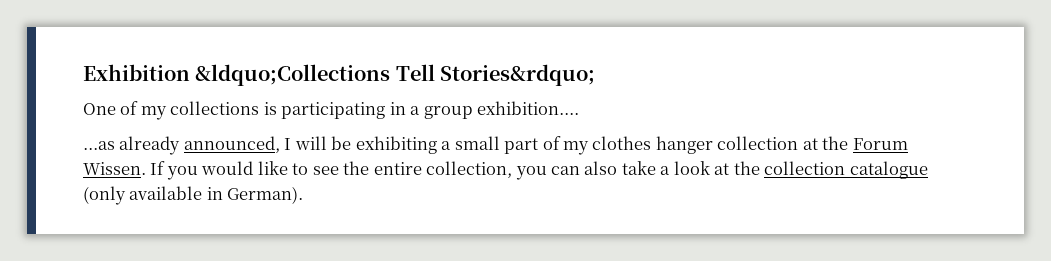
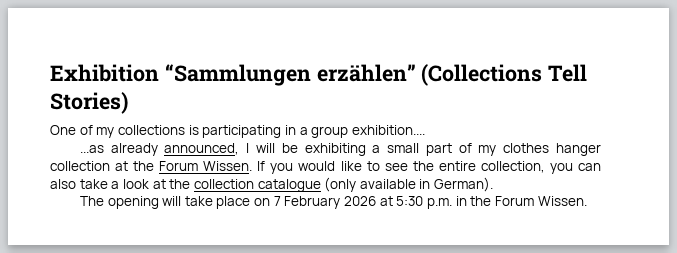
- Exhibition &ldquo;Collections Tell Stories&rdquo;
+ Exhibition “Sammlungen erzählen” (Collections Tell Stories)
+ The opening will take place on 7 February 2026 at 5:30 p.m. in the Forum Wissen.

